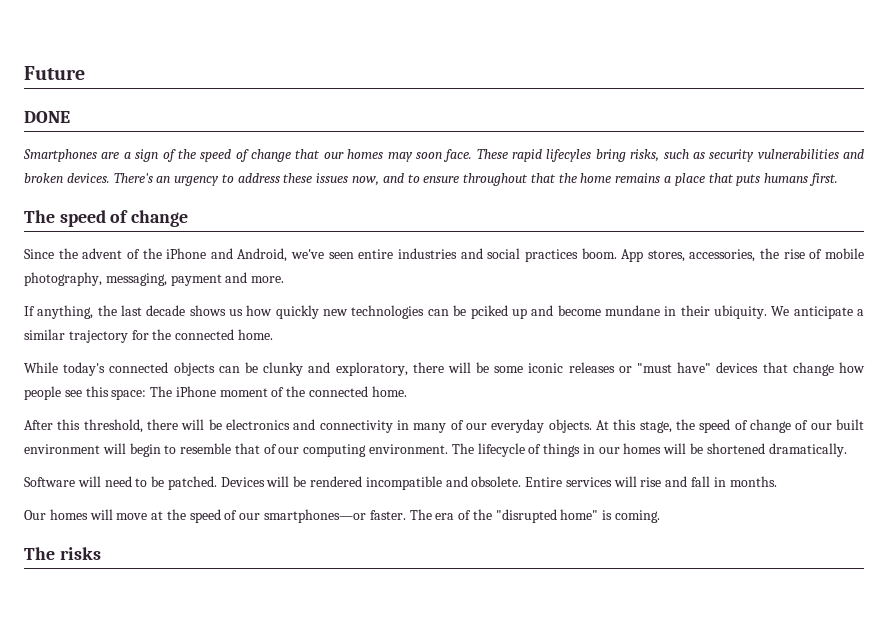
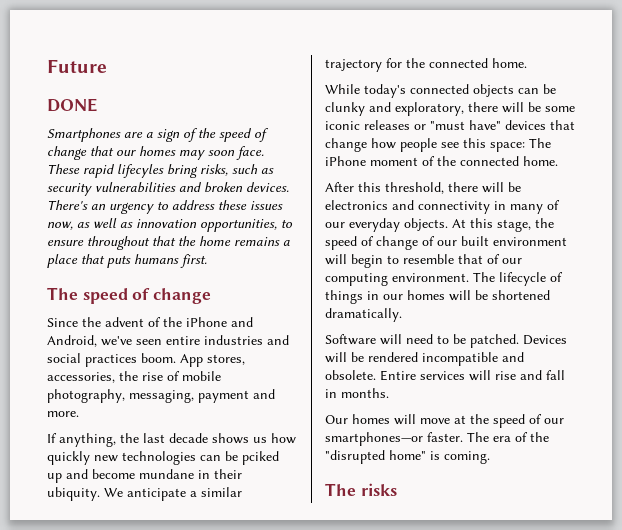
- There's an urgency to address these issues now, and to ensure throughout that the home remains a place that puts humans first.
+ There's an urgency to address these issues now, as well as innovation opportunities, to ensure throughout that the home remains a place that puts humans first.

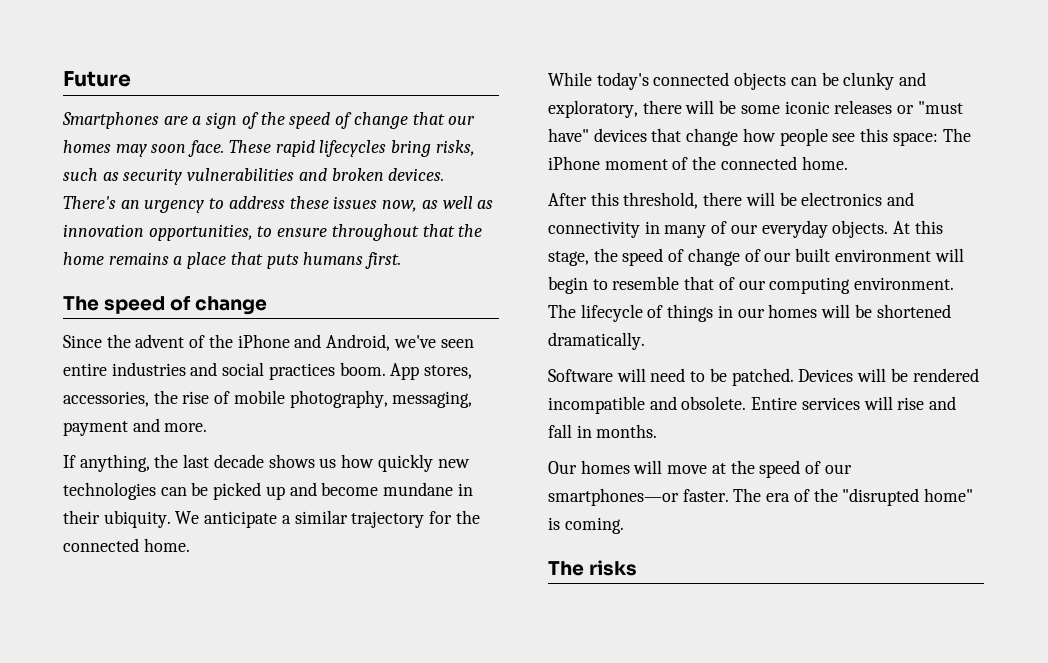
- DONE
- These rapid lifecyles bring risks, such as security vulnerabilities and broken devices.
+ These rapid lifecycles bring risks, such as security vulnerabilities and broken devices.
- If anything, the last decade shows us how quickly new technologies can be pciked up and become mundane in their ubiquity.
+ If anything, the last decade shows us how quickly new technologies can be picked up and become mundane in their ubiquity.

